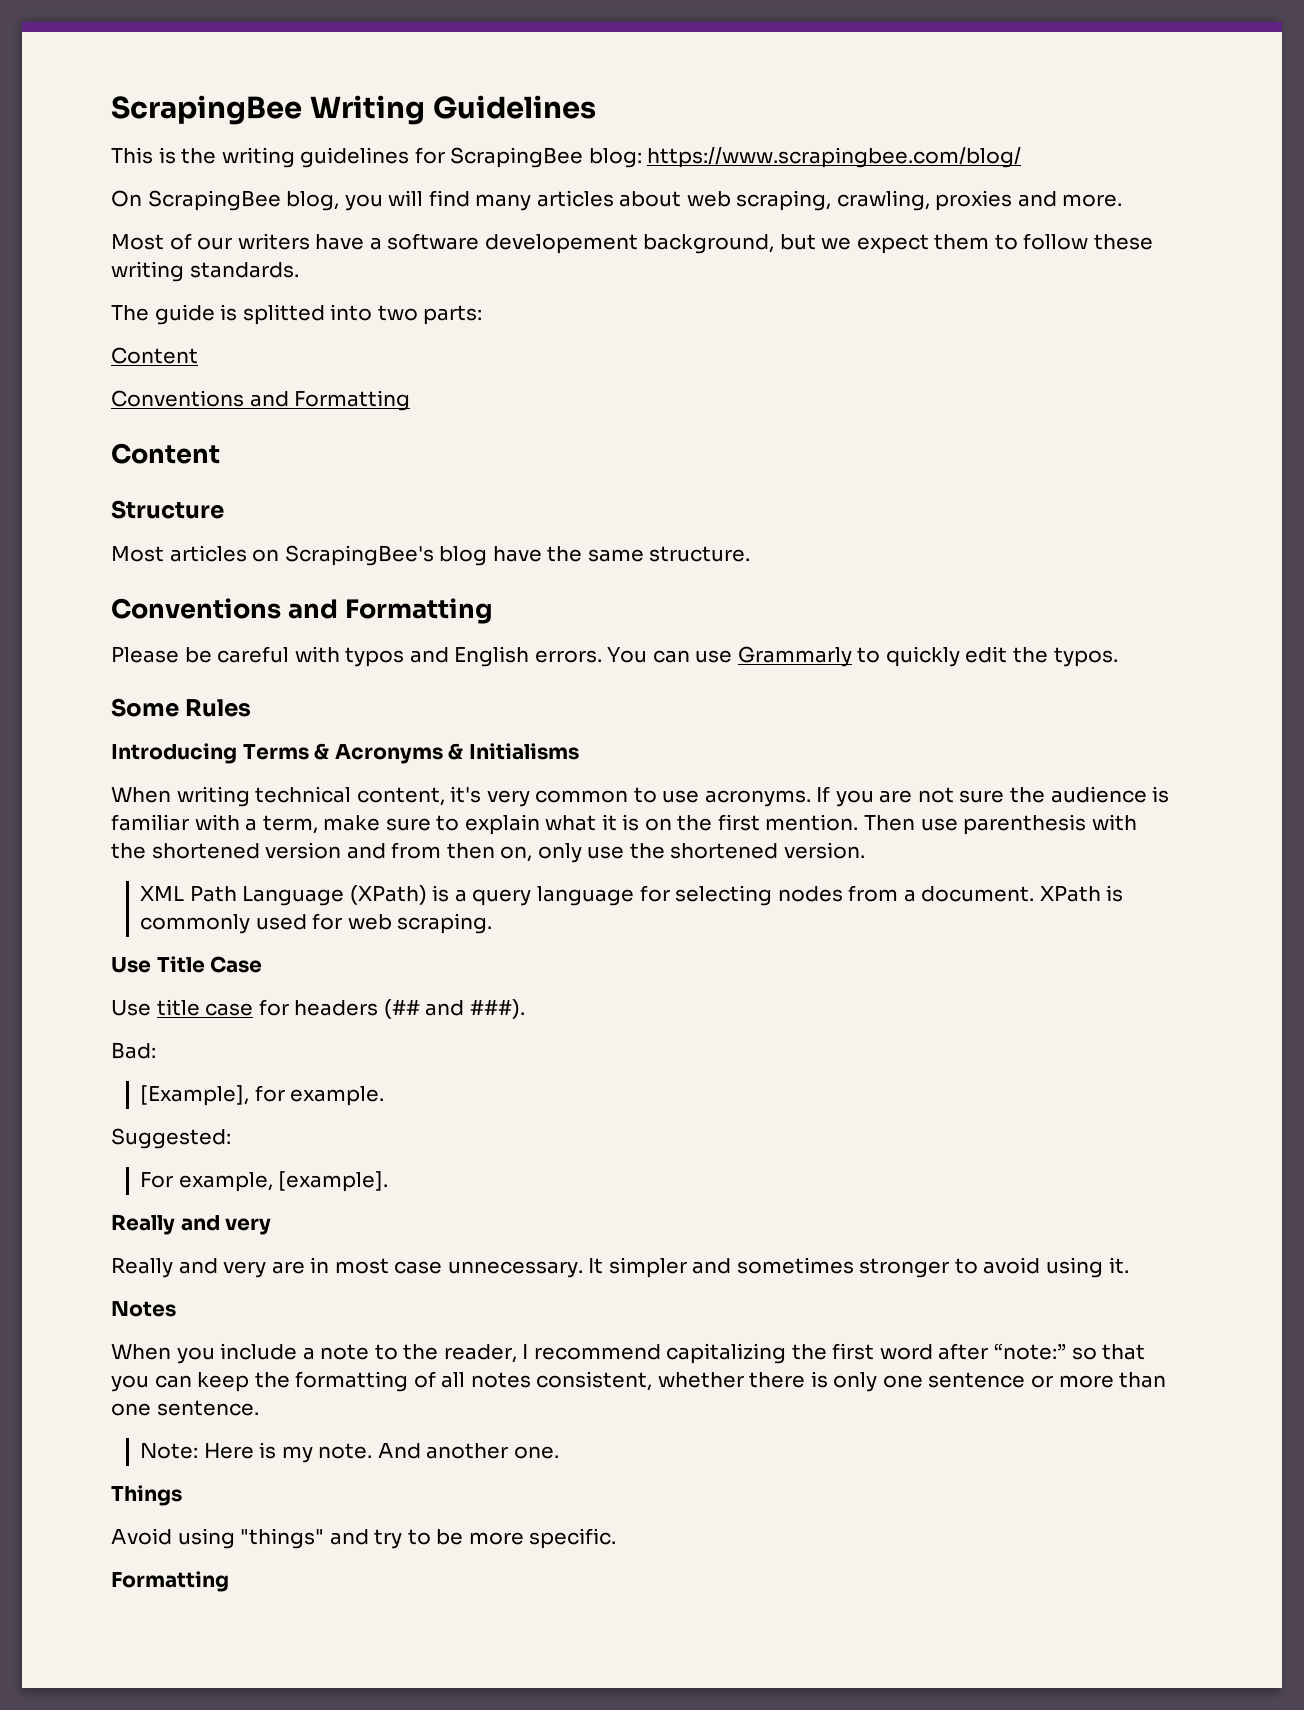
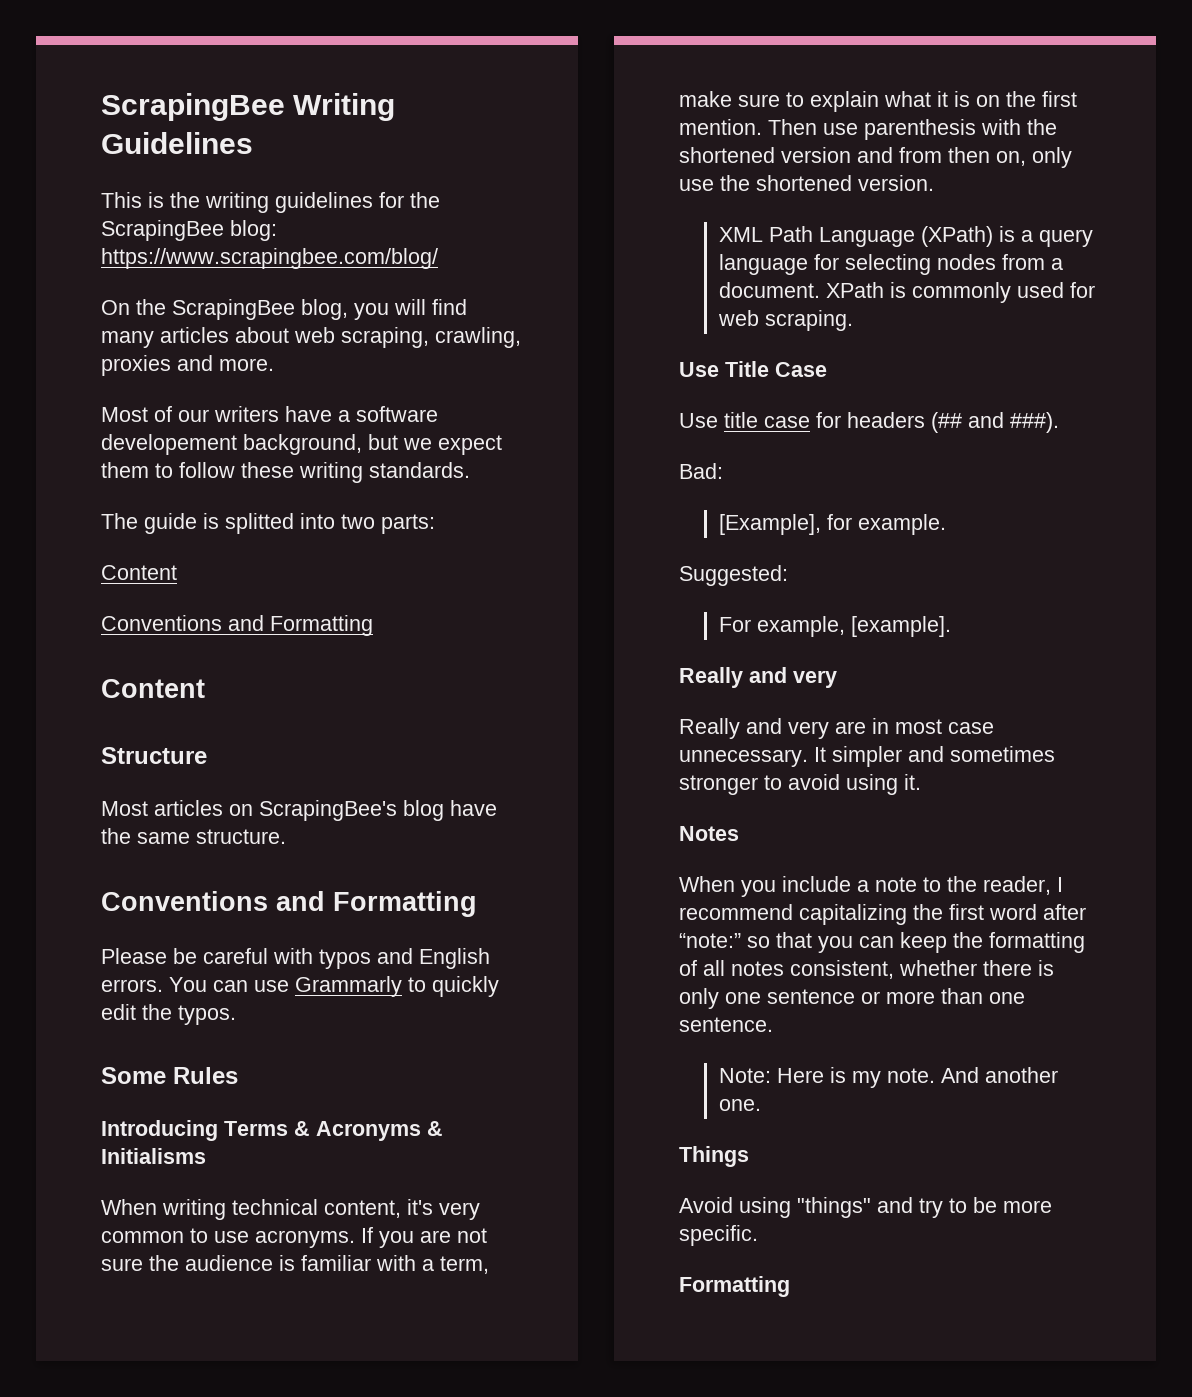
- This is the writing guidelines for ScrapingBee blog: https://www.scrapingbee.com/blog/
+ This is the writing guidelines for the ScrapingBee blog: https://www.scrapingbee.com/blog/
- On ScrapingBee blog, you will find many articles about web scraping, crawling, proxies and more.
+ On the ScrapingBee blog, you will find many articles about web scraping, crawling, proxies and more.

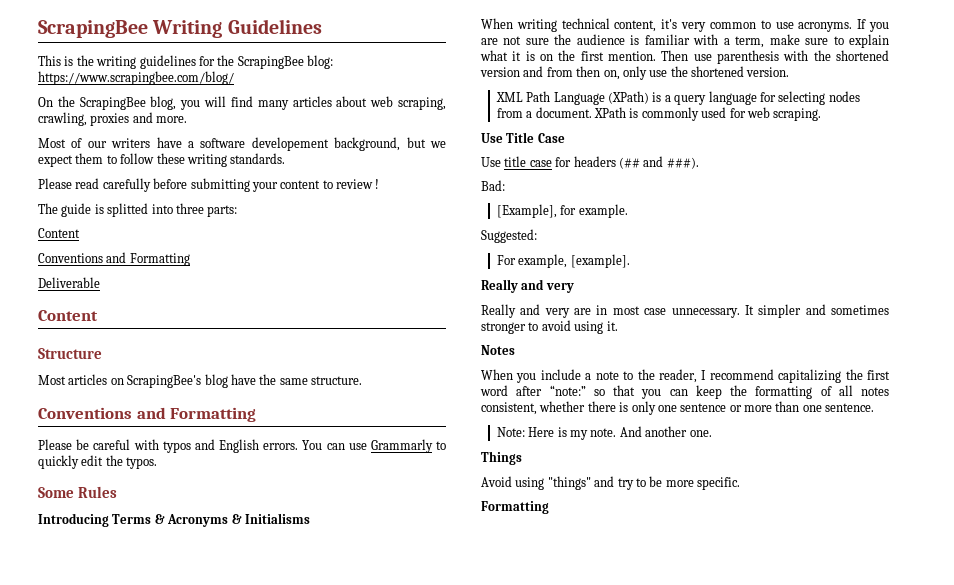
+ Please read carefully before submitting your content to review !
- The guide is splitted into two parts:
+ The guide is splitted into three parts:
+ Deliverable

